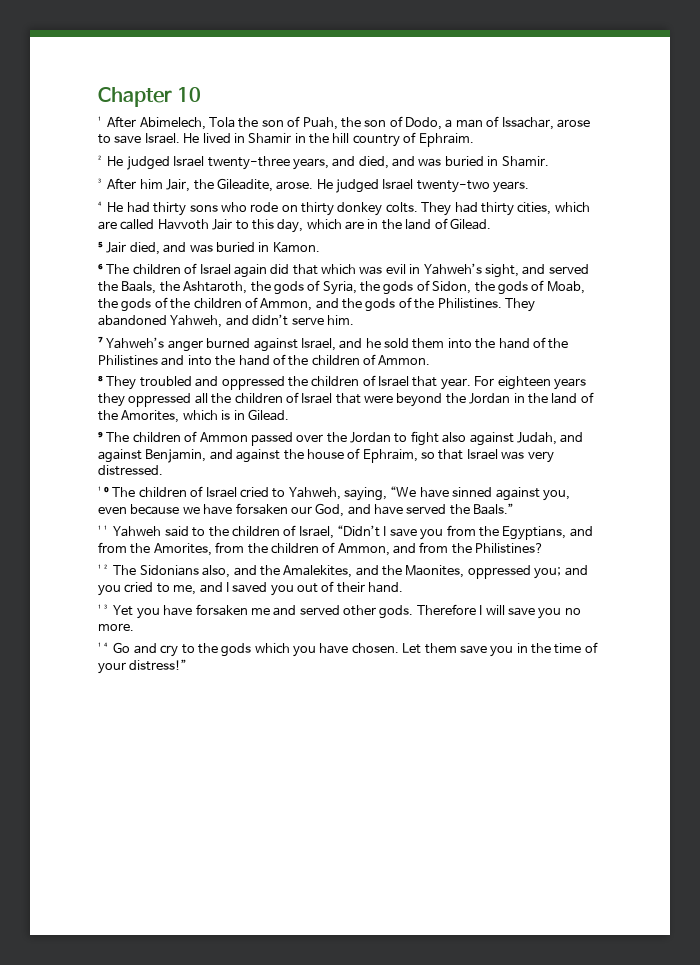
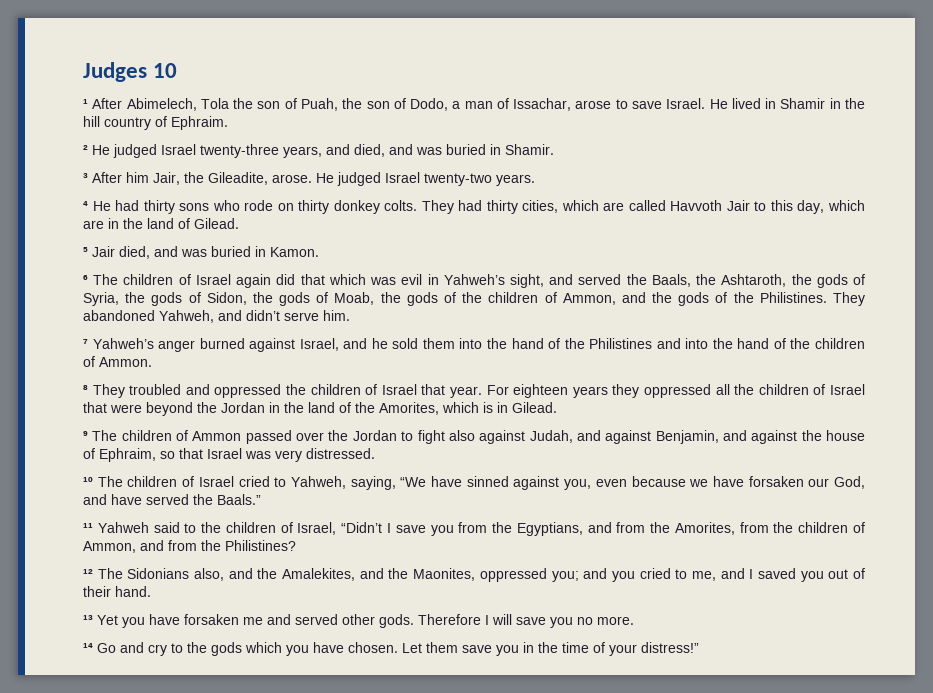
- Chapter 10
+ Judges 10

